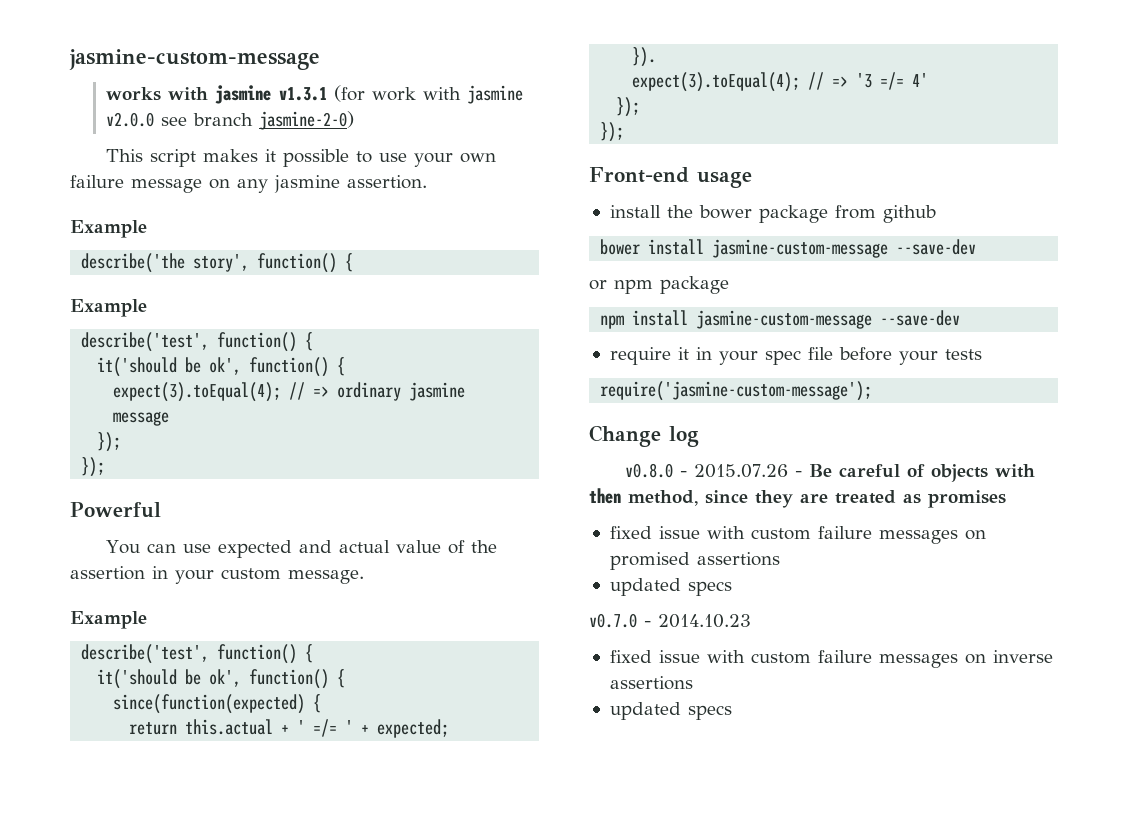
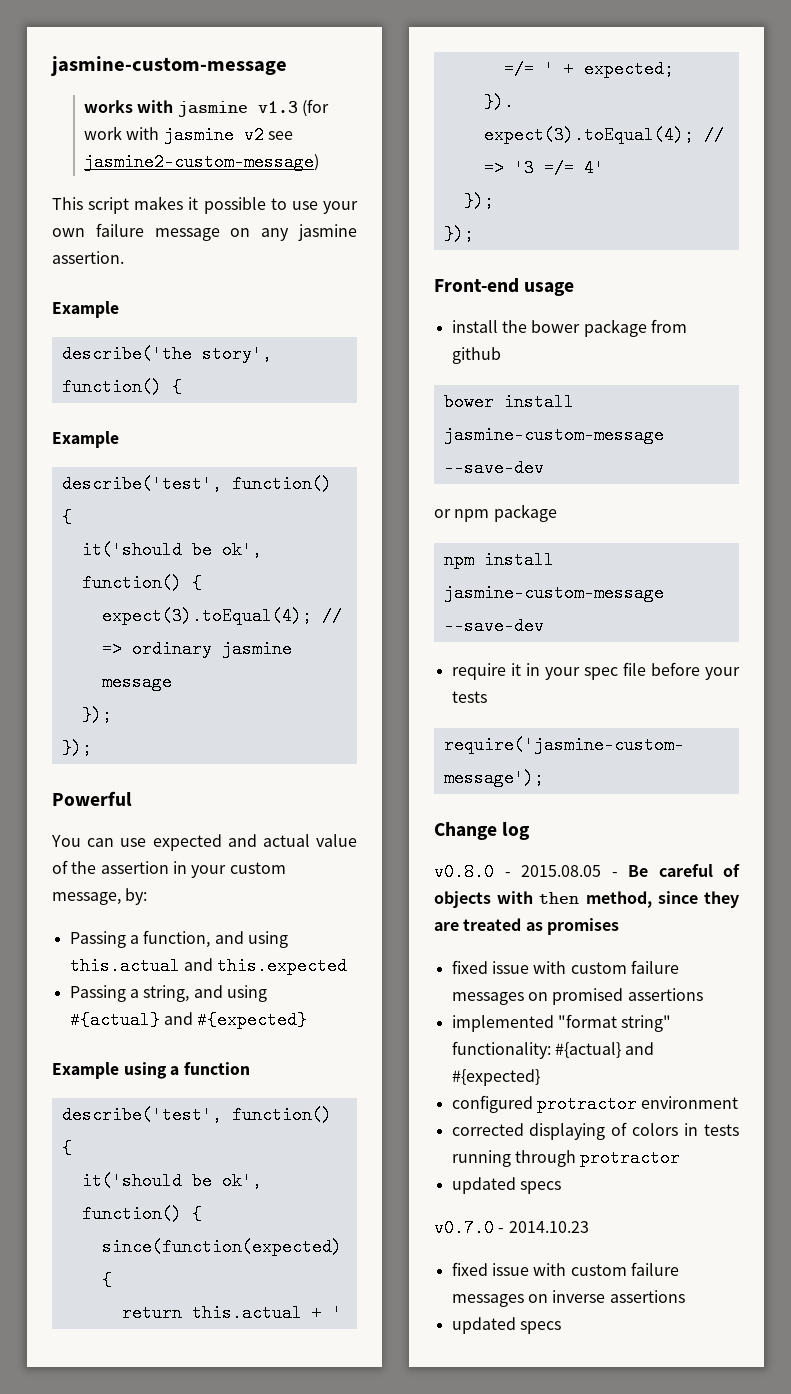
- works with jasmine v1.3.1 (for work with jasmine v2.0.0 see branch jasmine-2-0)
+ works with jasmine v1.3 (for work with jasmine v2 see jasmine2-custom-message)
- You can use expected and actual value of the assertion in your custom message.
- Example
+ You can use expected and actual value of the assertion in your custom message, by:
+ Passing a function, and using this.actual and this.expected
+ Passing a string, and using #{actual} and #{expected}
+ Example using a function
- v0.8.0 - 2015.07.26 - Be careful of objects with then method, since they are treated as promises
+ v0.8.0 - 2015.08.05 - Be careful of objects with then method, since they are treated as promises
+ implemented "format string" functionality: #{actual} and #{expected}
+ configured protractor environment
+ corrected displaying of colors in tests running through protractor

